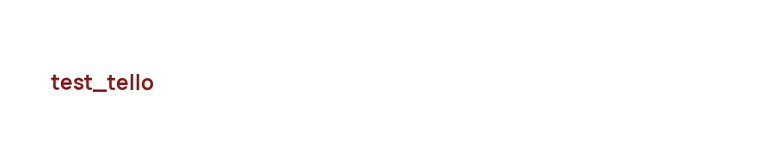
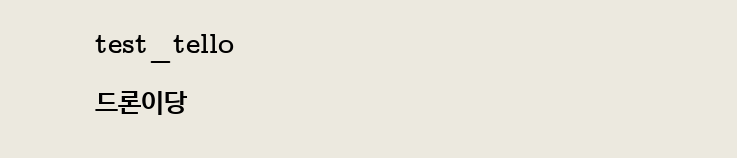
+ 드론이당

